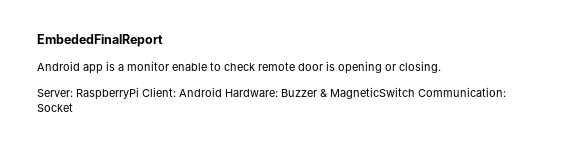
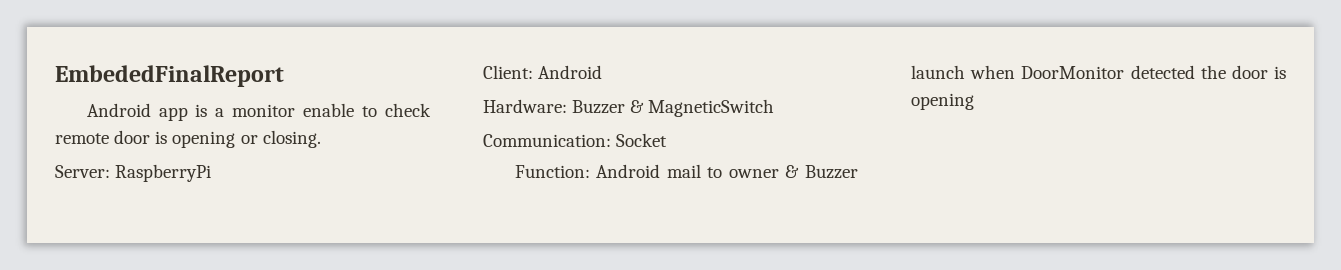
- Server: RaspberryPi Client: Android Hardware: Buzzer & MagneticSwitch Communication: Socket
+ Server: RaspberryPi
+ Client: Android
+ Hardware: Buzzer & MagneticSwitch
+ Communication: Socket
+ Function: Android mail to owner & Buzzer launch when DoorMonitor detected the door is opening

